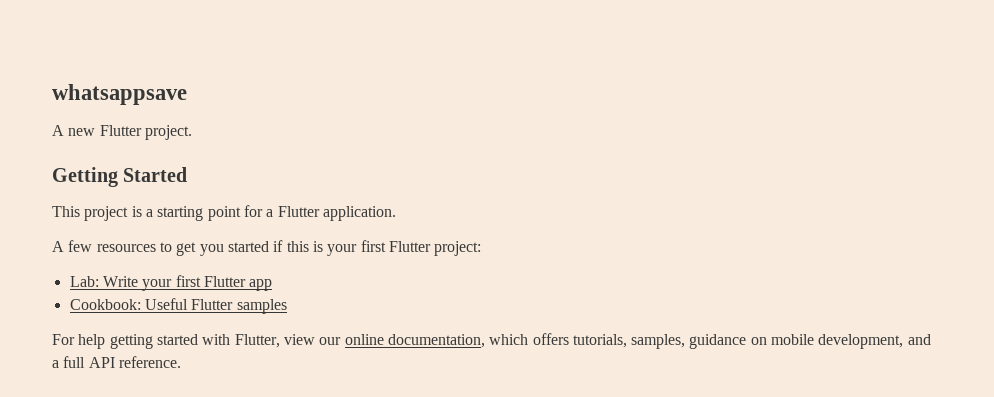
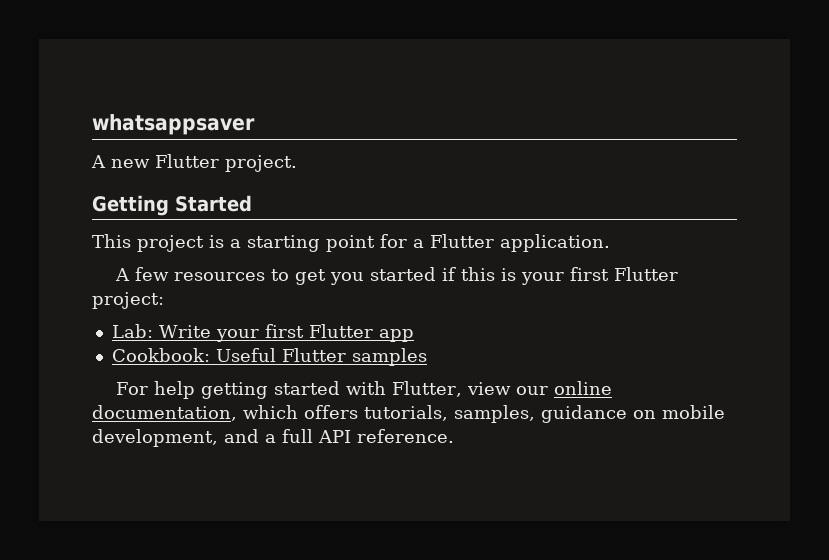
- whatsappsave
+ whatsappsaver

